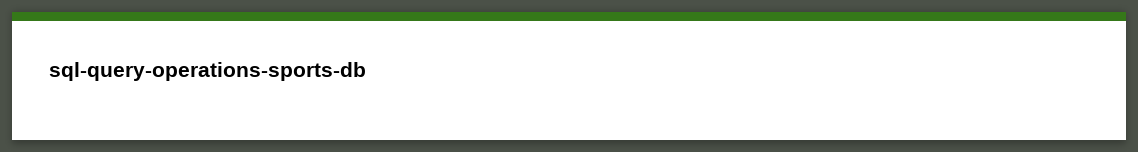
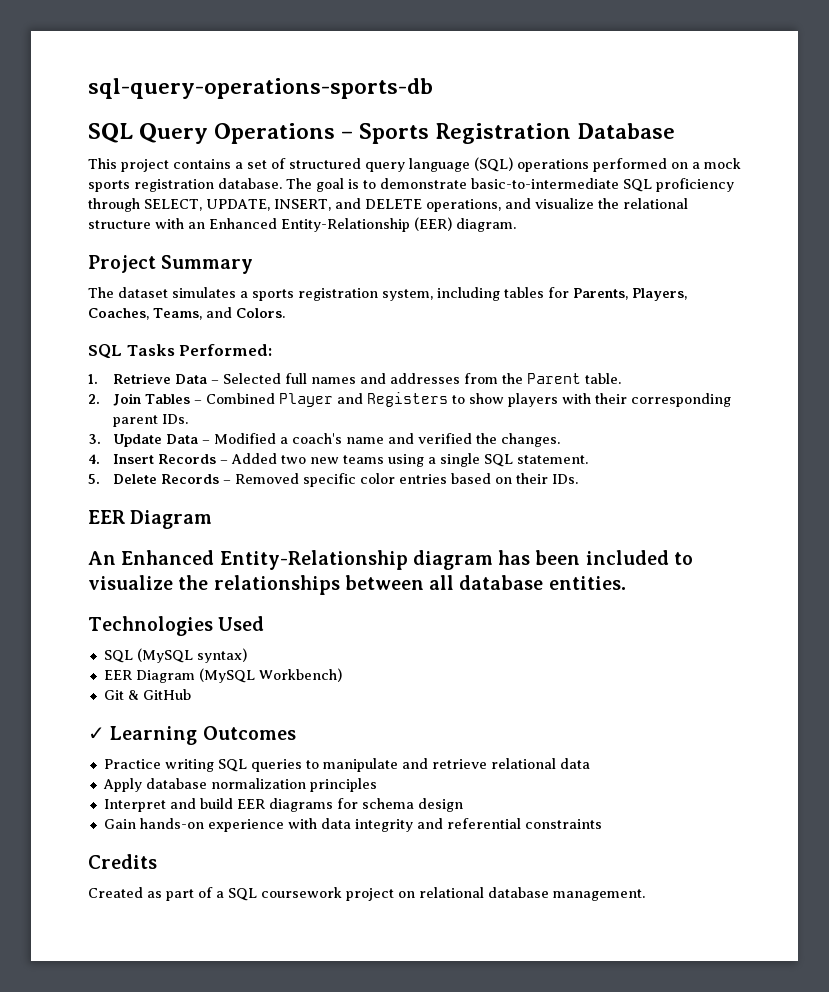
+ SQL Query Operations – Sports Registration Database
+ This project contains a set of structured query language (SQL) operations performed on a mock sports registration database. The goal is to demonstrate basic-to-intermediate SQL proficiency through SELECT, UPDATE, INSERT, and DELETE operations, and visualize the relational structure with an Enhanced Entity-Relationship (EER) diagram.
+ Project Summary
+ The dataset simulates a sports registration system, including tables for Parents, Players, Coaches, Teams, and Colors.
+ SQL Tasks Performed:
+ 1. Retrieve Data – Selected full names and addresses from the Parent table.
+ 2. Join Tables – Combined Player and Registers to show players with their corresponding parent IDs.
+ 3. Update Data – Modified a coach's name and verified the changes.
+ 4. Insert Records – Added two new teams using a single SQL statement.
+ 5. Delete Records – Removed specific color entries based on their IDs.
+ EER Diagram
+ An Enhanced Entity-Relationship diagram has been included to visualize the relationships between all database entities.
+ Technologies Used
+ SQL (MySQL syntax)
+ EER Diagram (MySQL Workbench)
+ Git & GitHub
+ ✓ Learning Outcomes
+ Practice writing SQL queries to manipulate and retrieve relational data
+ Apply database normalization principles
+ Interpret and build EER diagrams for schema design
+ Gain hands-on experience with data integrity and referential constraints
+ Credits
+ Created as part of a SQL coursework project on relational database management.

